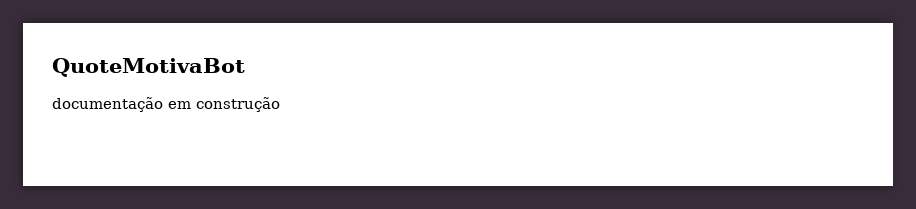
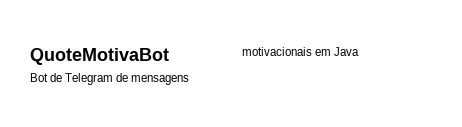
- documentação em construção
+ Bot de Telegram de mensagens motivacionais em Java

